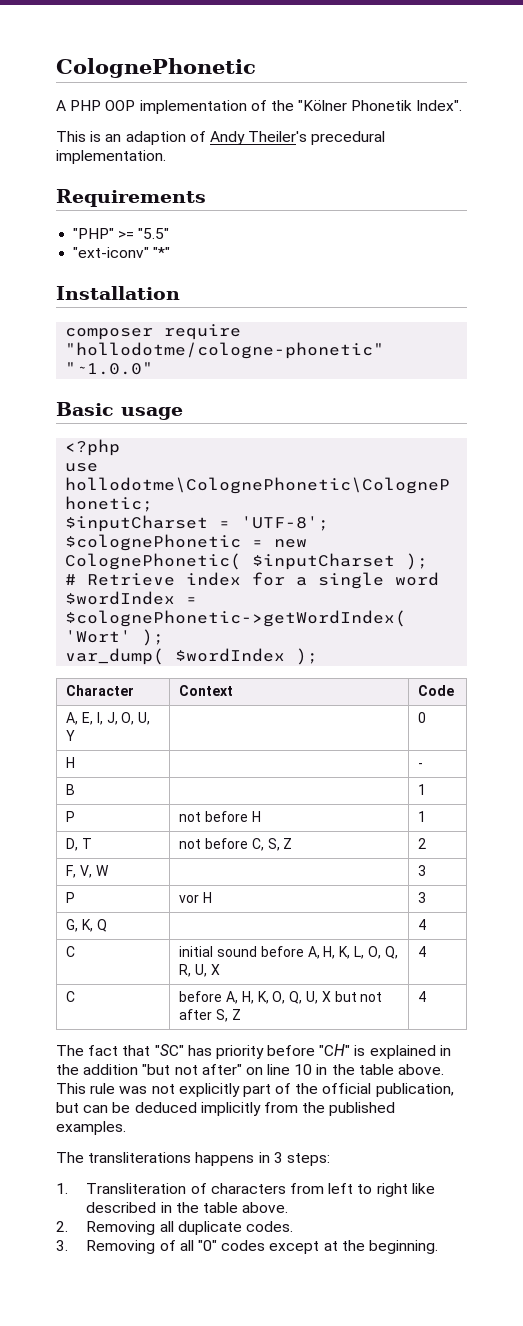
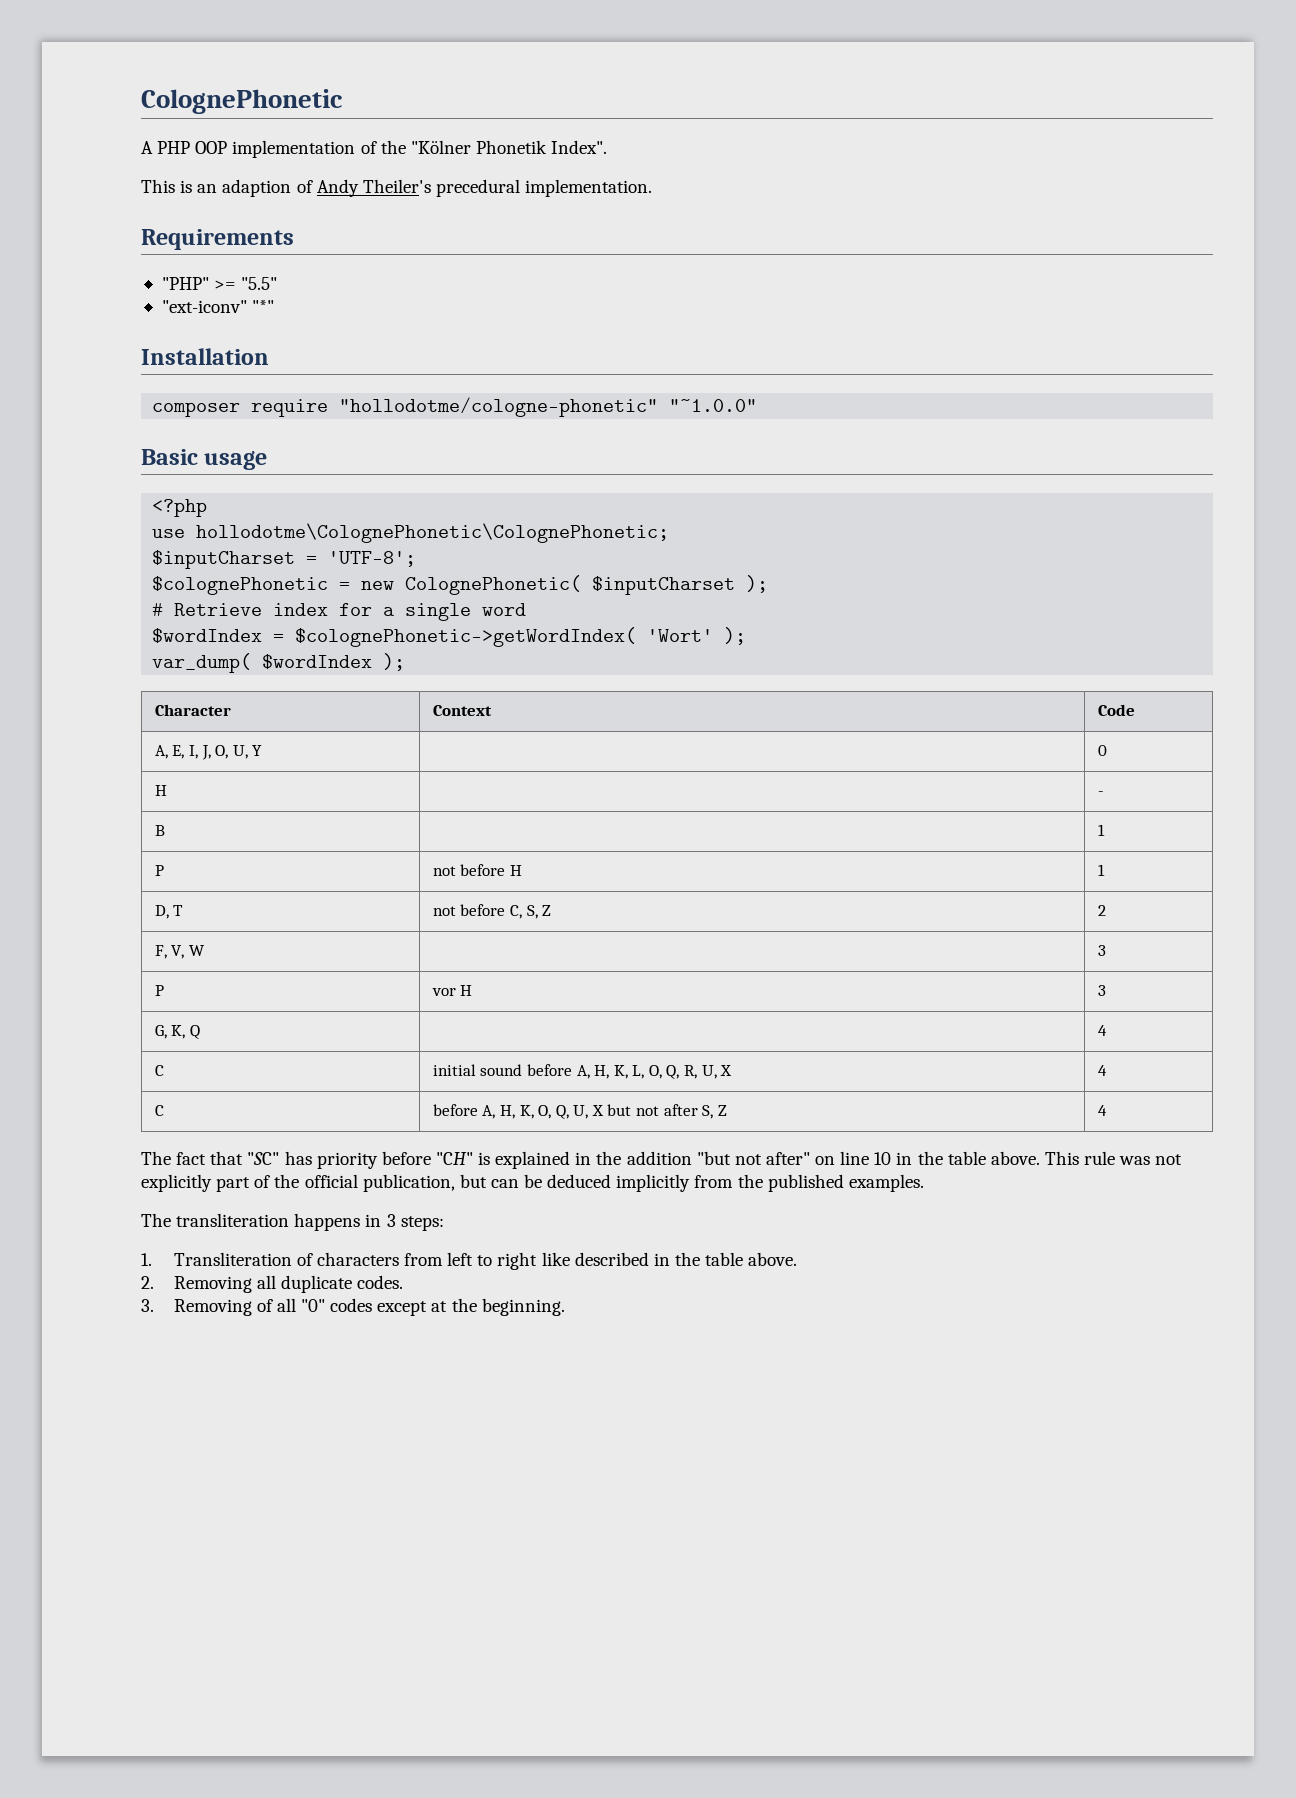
- The transliterations happens in 3 steps:
+ The transliteration happens in 3 steps:

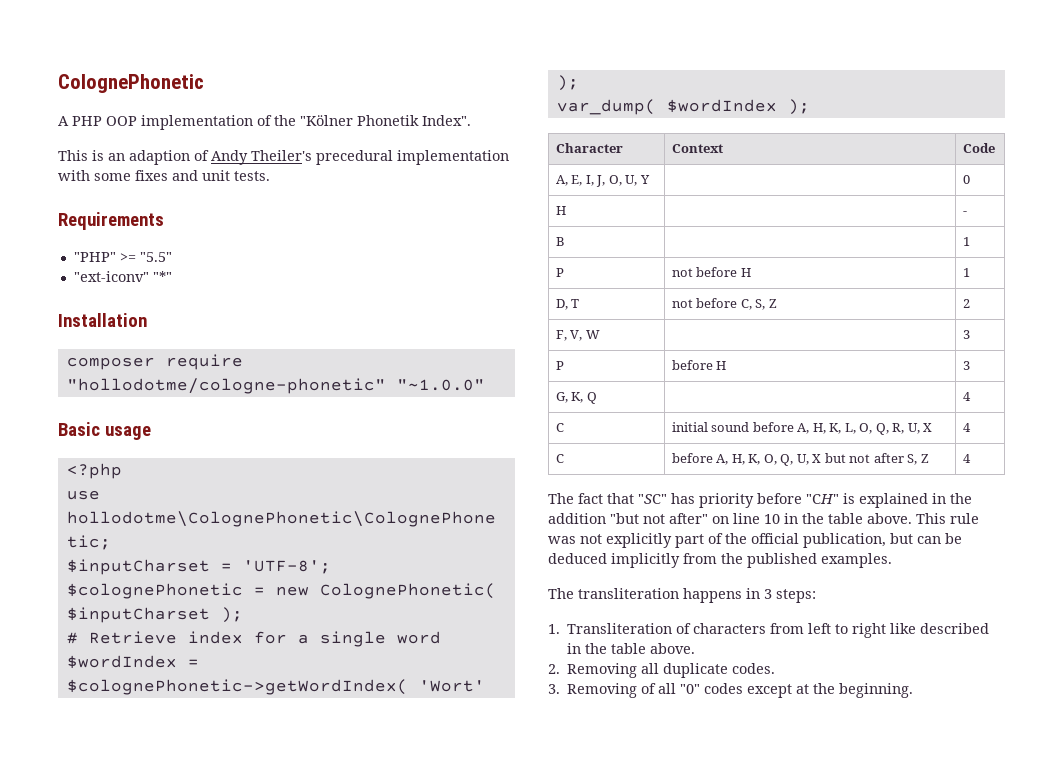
- This is an adaption of Andy Theiler's precedural implementation.
+ This is an adaption of Andy Theiler's precedural implementation with some fixes and unit tests.
- P | vor H | 3
+ P | before H | 3

